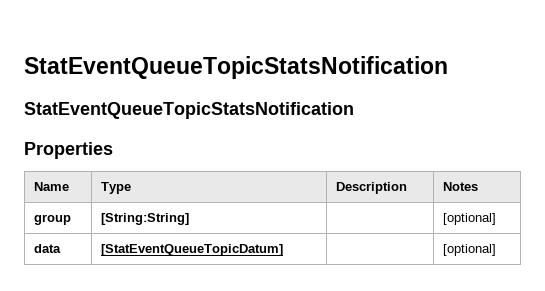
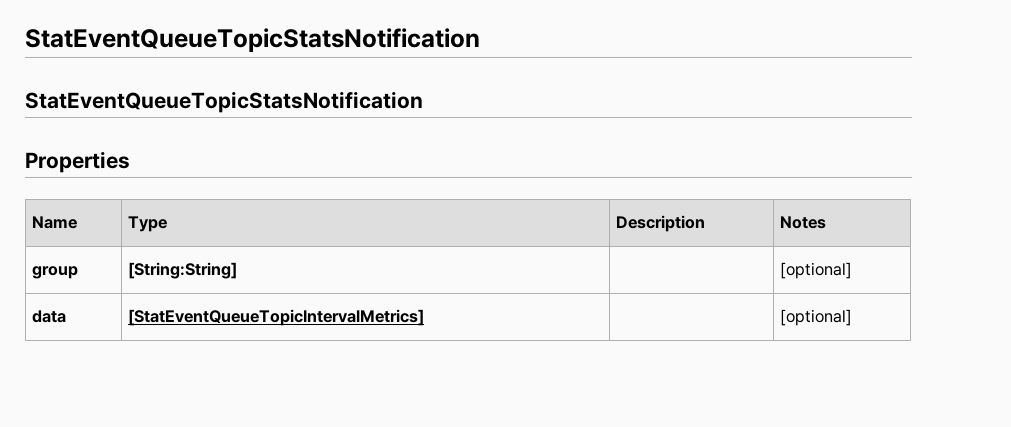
- data | [StatEventQueueTopicDatum] | | [optional]
+ data | [StatEventQueueTopicIntervalMetrics] | | [optional]

